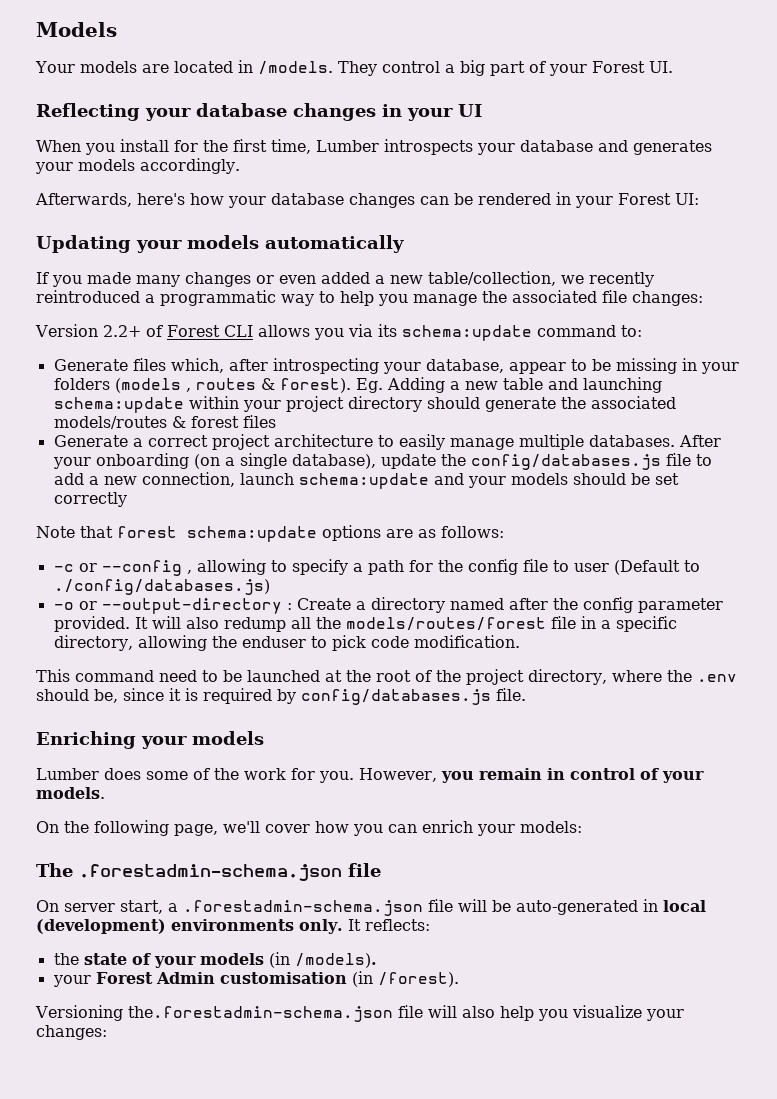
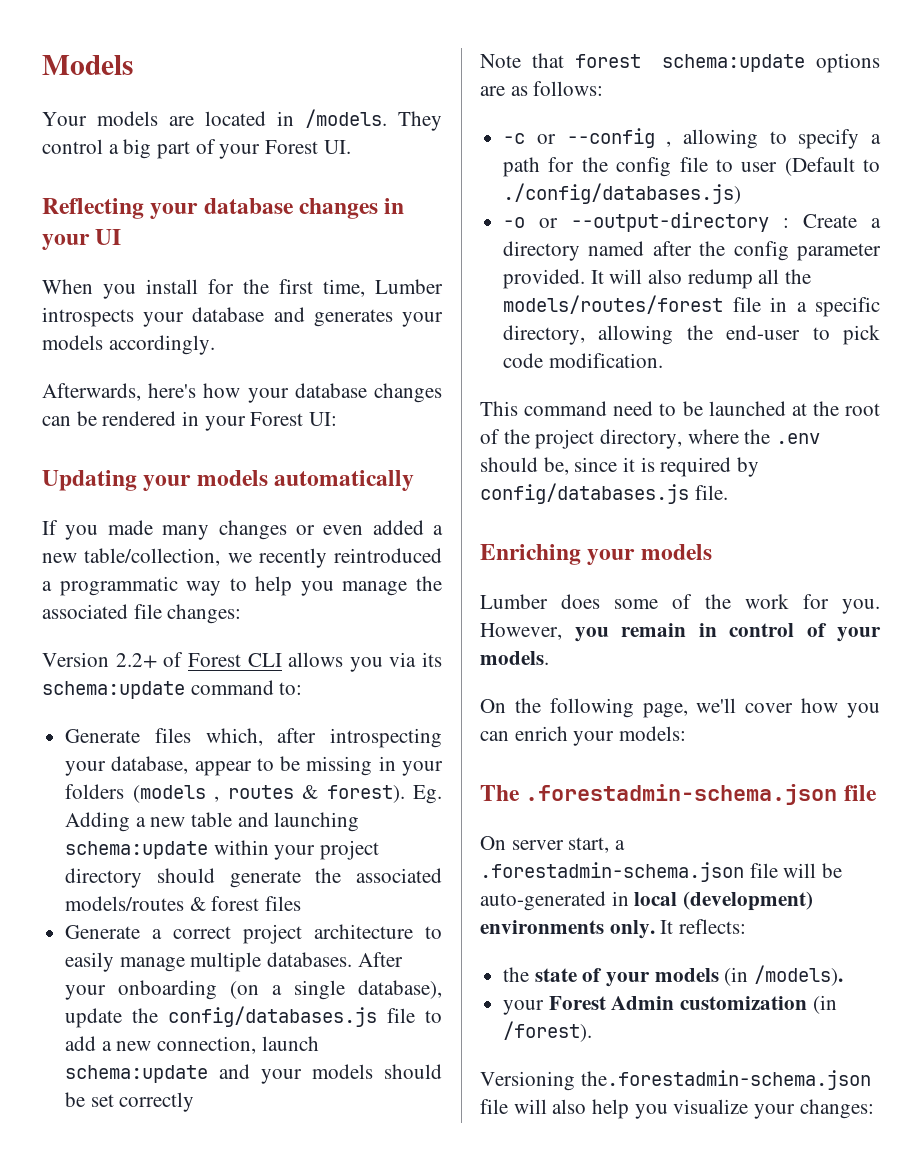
- It will also redump all the models/routes/forest file in a specific directory, allowing the enduser to pick code modification.
+ It will also redump all the models/routes/forest file in a specific directory, allowing the end-user to pick code modification.
- your Forest Admin customisation (in /forest).
+ your Forest Admin customization (in /forest).

